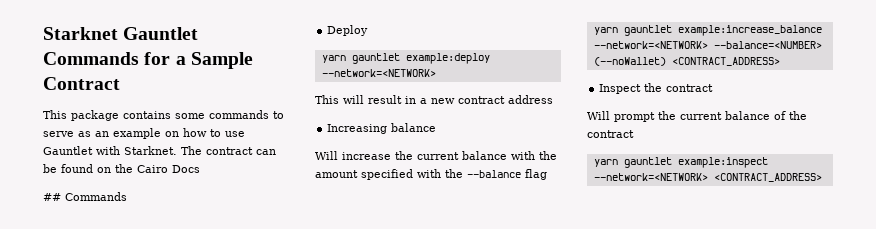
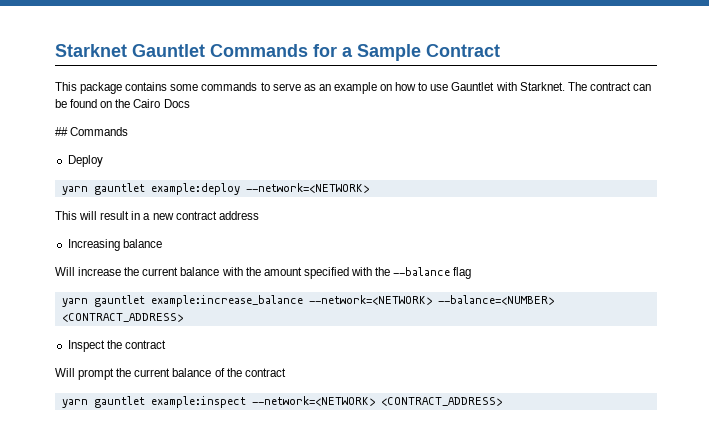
- yarn gauntlet example:increase_balance --network=<NETWORK> --balance=<NUMBER> (--noWallet) <CONTRACT_ADDRESS>
+ yarn gauntlet example:increase_balance --network=<NETWORK> --balance=<NUMBER> <CONTRACT_ADDRESS>

